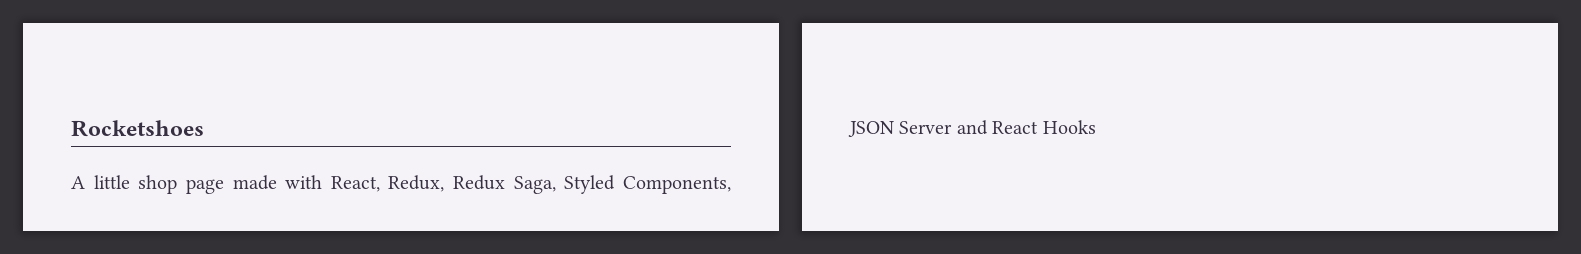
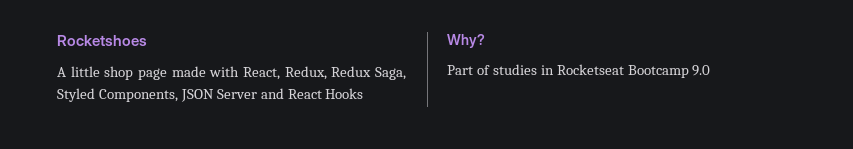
+ Why?
+ Part of studies in Rocketseat Bootcamp 9.0

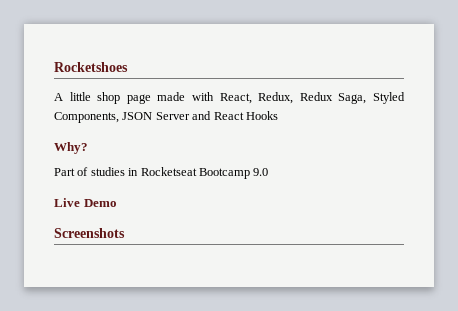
+ Live Demo
+ Screenshots

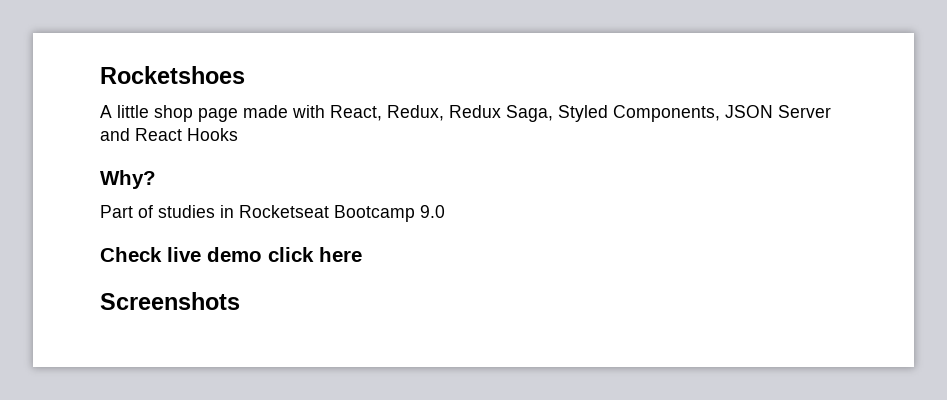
- Live Demo
+ Check live demo click here

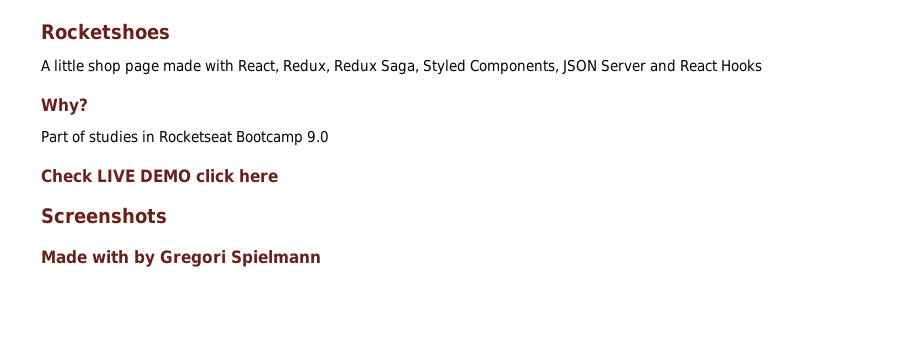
- Check live demo click here
+ Check LIVE DEMO click here
+ Made with by Gregori Spielmann

